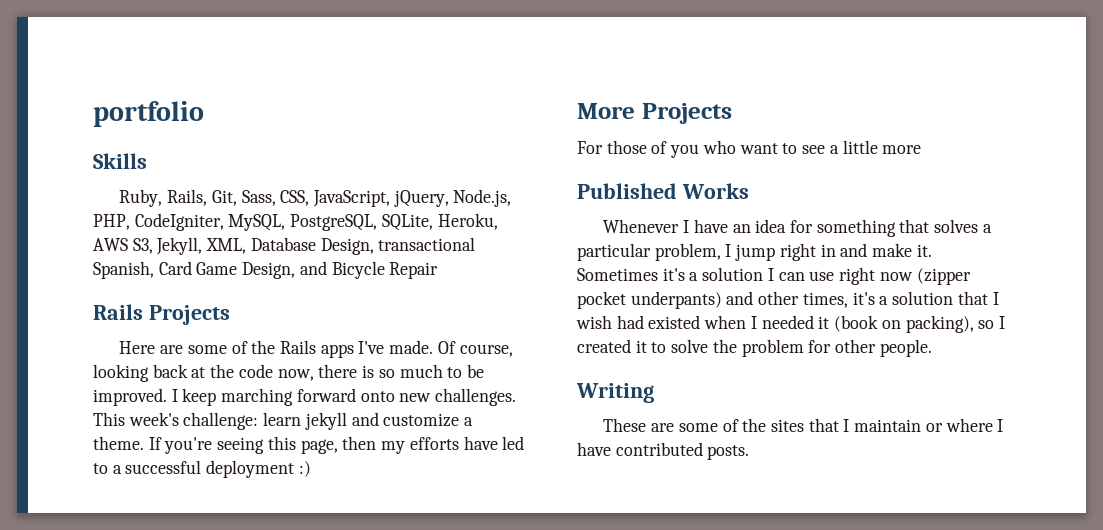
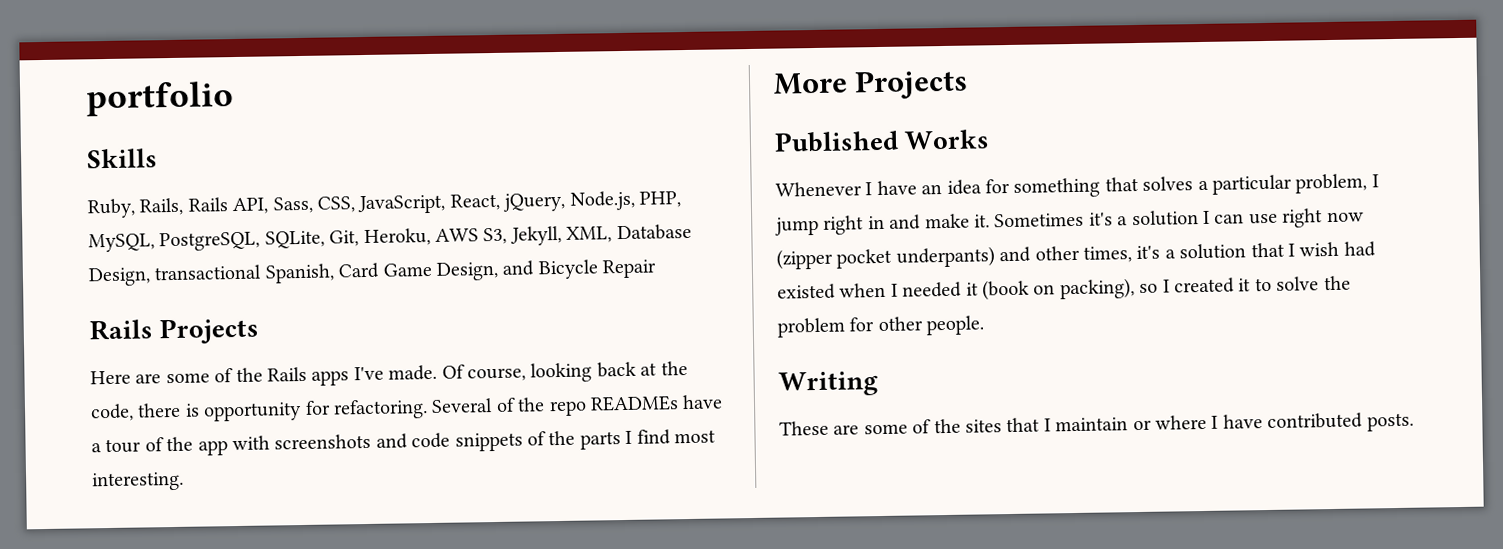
- Ruby, Rails, Git, Sass, CSS, JavaScript, jQuery, Node.js, PHP, CodeIgniter, MySQL, PostgreSQL, SQLite, Heroku, AWS S3, Jekyll, XML, Database Design, transactional Spanish, Card Game Design, and Bicycle Repair
+ Ruby, Rails, Rails API, Sass, CSS, JavaScript, React, jQuery, Node.js, PHP, MySQL, PostgreSQL, SQLite, Git, Heroku, AWS S3, Jekyll, XML, Database Design, transactional Spanish, Card Game Design, and Bicycle Repair
- Of course, looking back at the code now, there is so much to be improved. I keep marching forward onto new challenges. This week's challenge: learn jekyll and customize a theme. If you're seeing this page, then my efforts have led to a successful deployment :)
+ Of course, looking back at the code, there is opportunity for refactoring. Several of the repo READMEs have a tour of the app with screenshots and code snippets of the parts I find most interesting.
  More Projects
- For those of you who want to see a little more

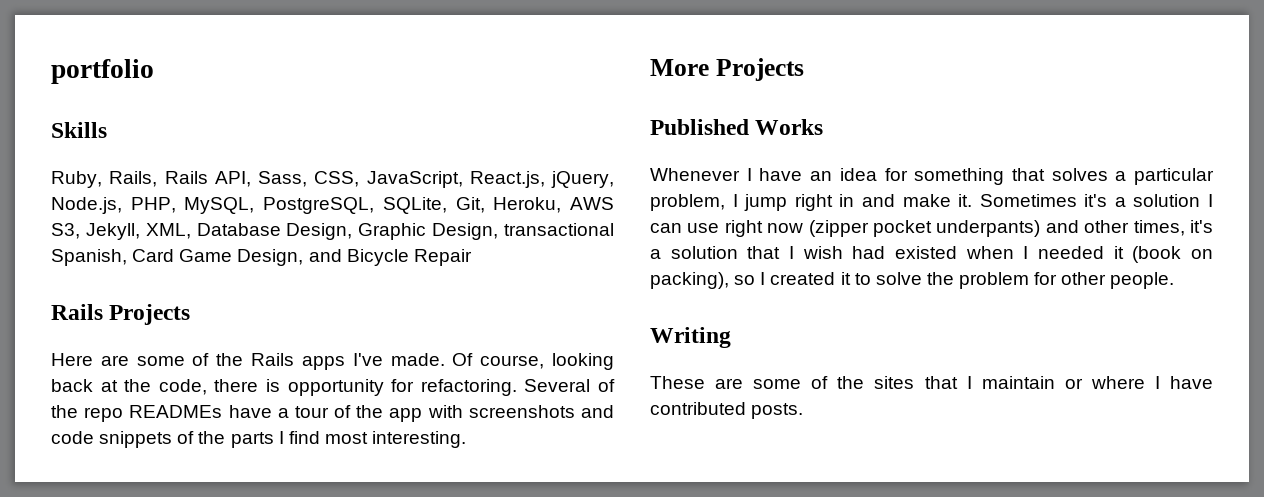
- Ruby, Rails, Rails API, Sass, CSS, JavaScript, React, jQuery, Node.js, PHP, MySQL, PostgreSQL, SQLite, Git, Heroku, AWS S3, Jekyll, XML, Database Design, transactional Spanish, Card Game Design, and Bicycle Repair
+ Ruby, Rails, Rails API, Sass, CSS, JavaScript, React.js, jQuery, Node.js, PHP, MySQL, PostgreSQL, SQLite, Git, Heroku, AWS S3, Jekyll, XML, Database Design, Graphic Design, transactional Spanish, Card Game Design, and Bicycle Repair

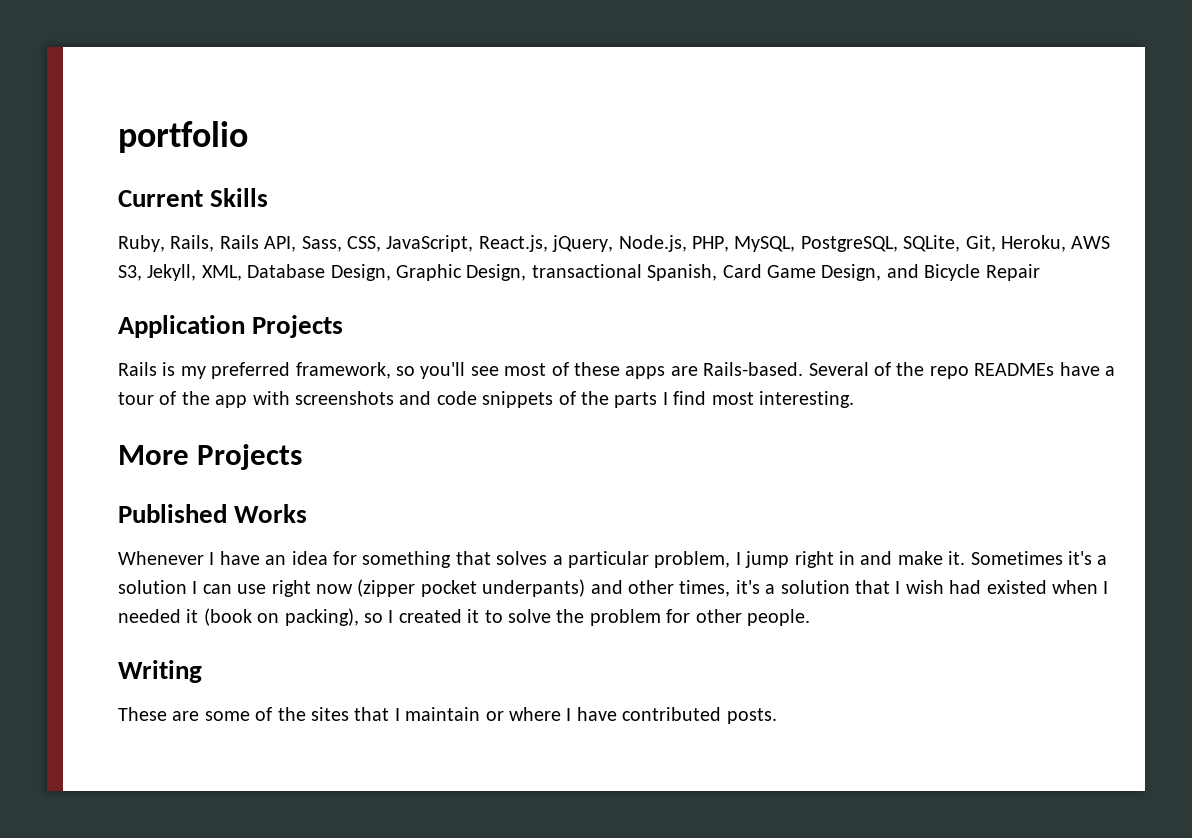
- Skills
+ Current Skills
- Rails Projects
- Here are some of the Rails apps I've made. Of course, looking back at the code, there is opportunity for refactoring.
+ Application Projects
+ Rails is my preferred framework, so you'll see most of these apps are Rails-based.

